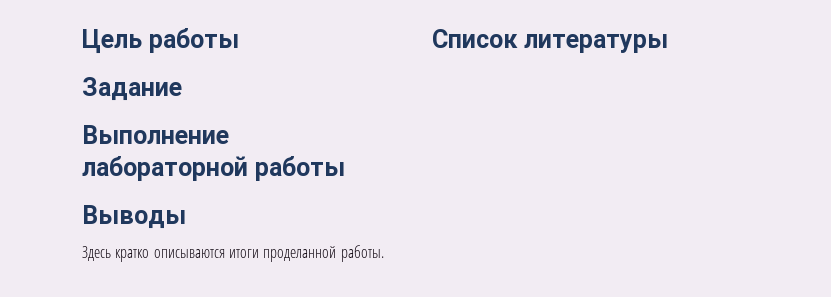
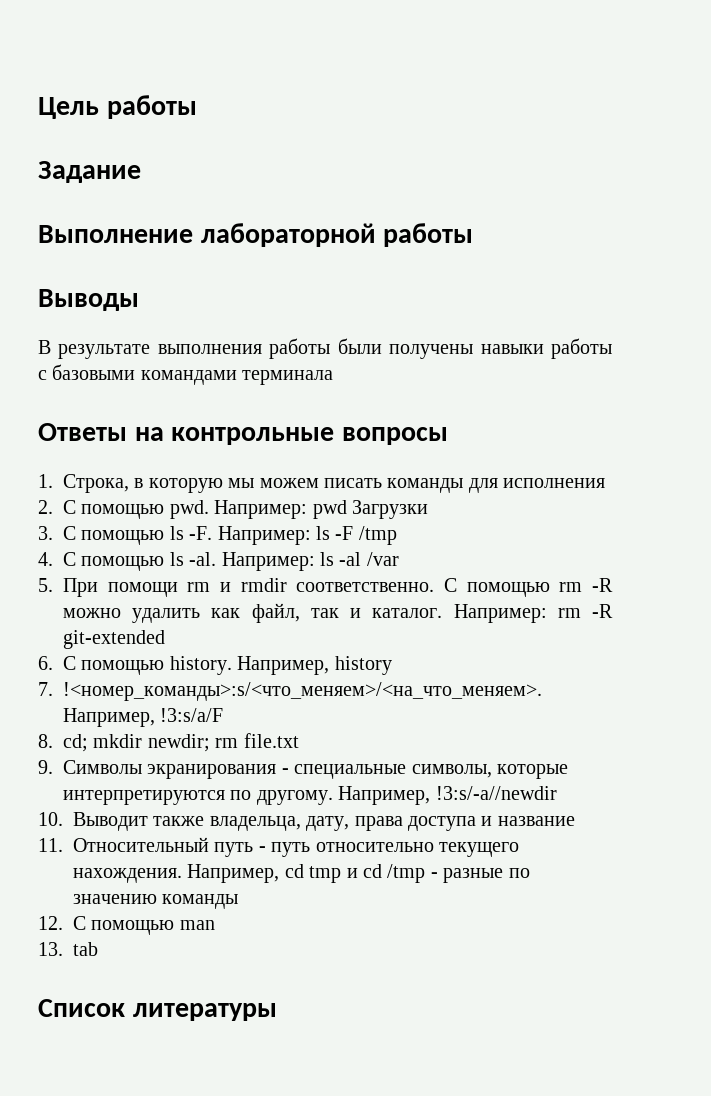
- Здесь кратко описываются итоги проделанной работы.
+ В результате выполнения работы были получены навыки работы с базовыми командами терминала
+ Ответы на контрольные вопросы
+ 1. Строка, в которую мы можем писать команды для исполнения
+ 2. С помощью pwd. Например: pwd Загрузки
+ 3. С помощью ls -F. Например: ls -F /tmp
+ 4. С помощью ls -al. Например: ls -al /var
+ 5. При помощи rm и rmdir соответственно. С помощью rm -R можно удалить как файл, так и каталог. Например: rm -R git-extended
+ 6. С помощью history. Например, history
+ 7. !<номер_команды>:s/<что_меняем>/<на_что_меняем>. Например, !3:s/a/F
+ 8. cd; mkdir newdir; rm file.txt
+ 9. Символы экранирования - специальные символы, которые интерпретируются по другому. Например, !3:s/-a//newdir
+ 10. Выводит также владельца, дату, права доступа и название
+ 11. Относительный путь - путь относительно текущего нахождения. Например, cd tmp и cd /tmp - разные по значению команды
+ 12. С помощью man
+ 13. tab

